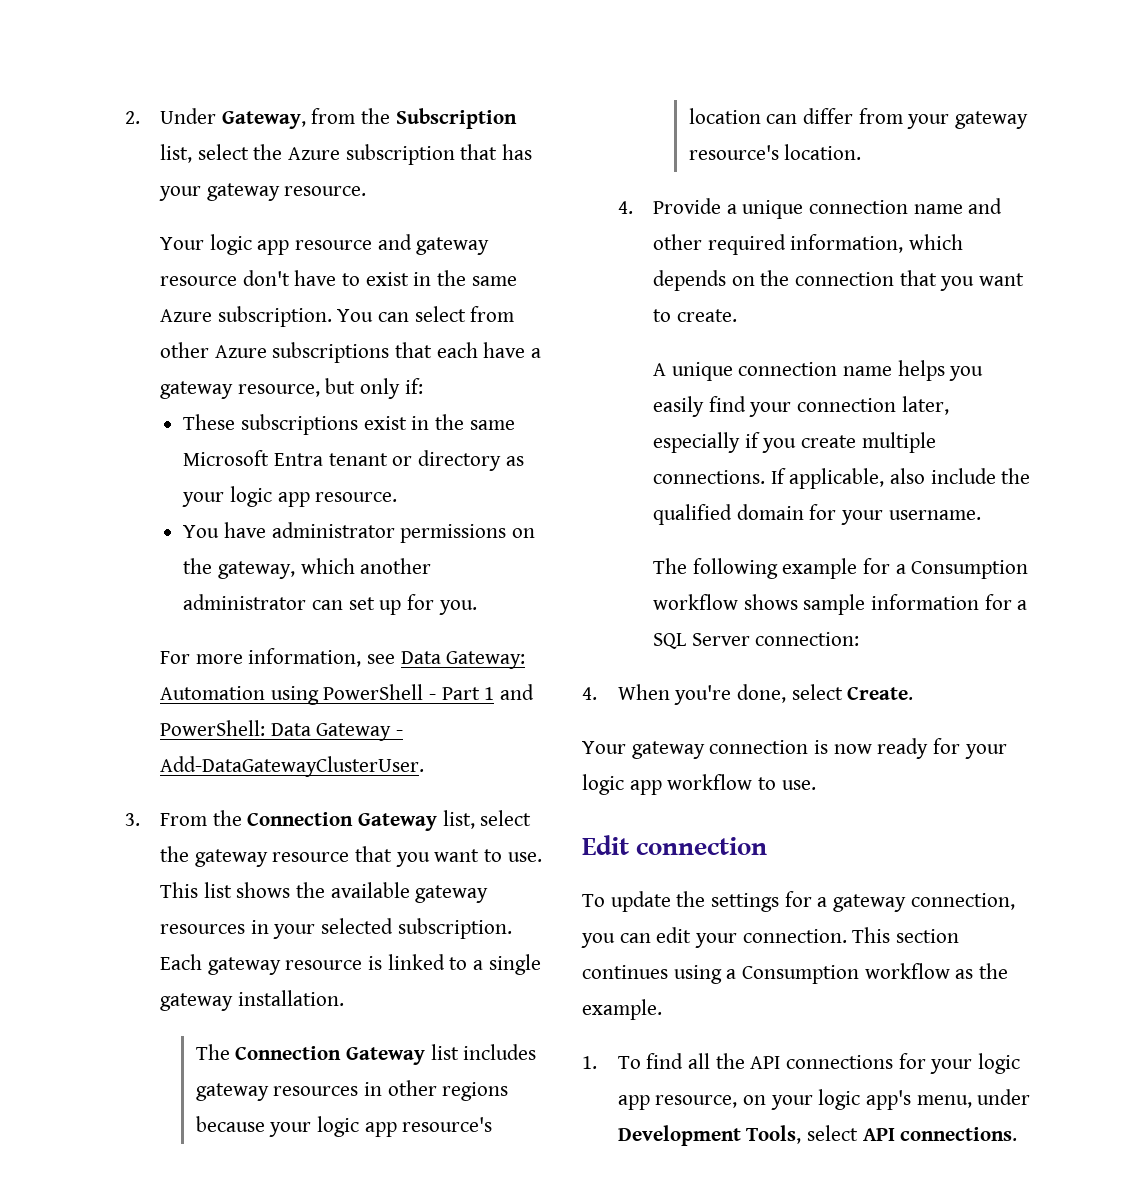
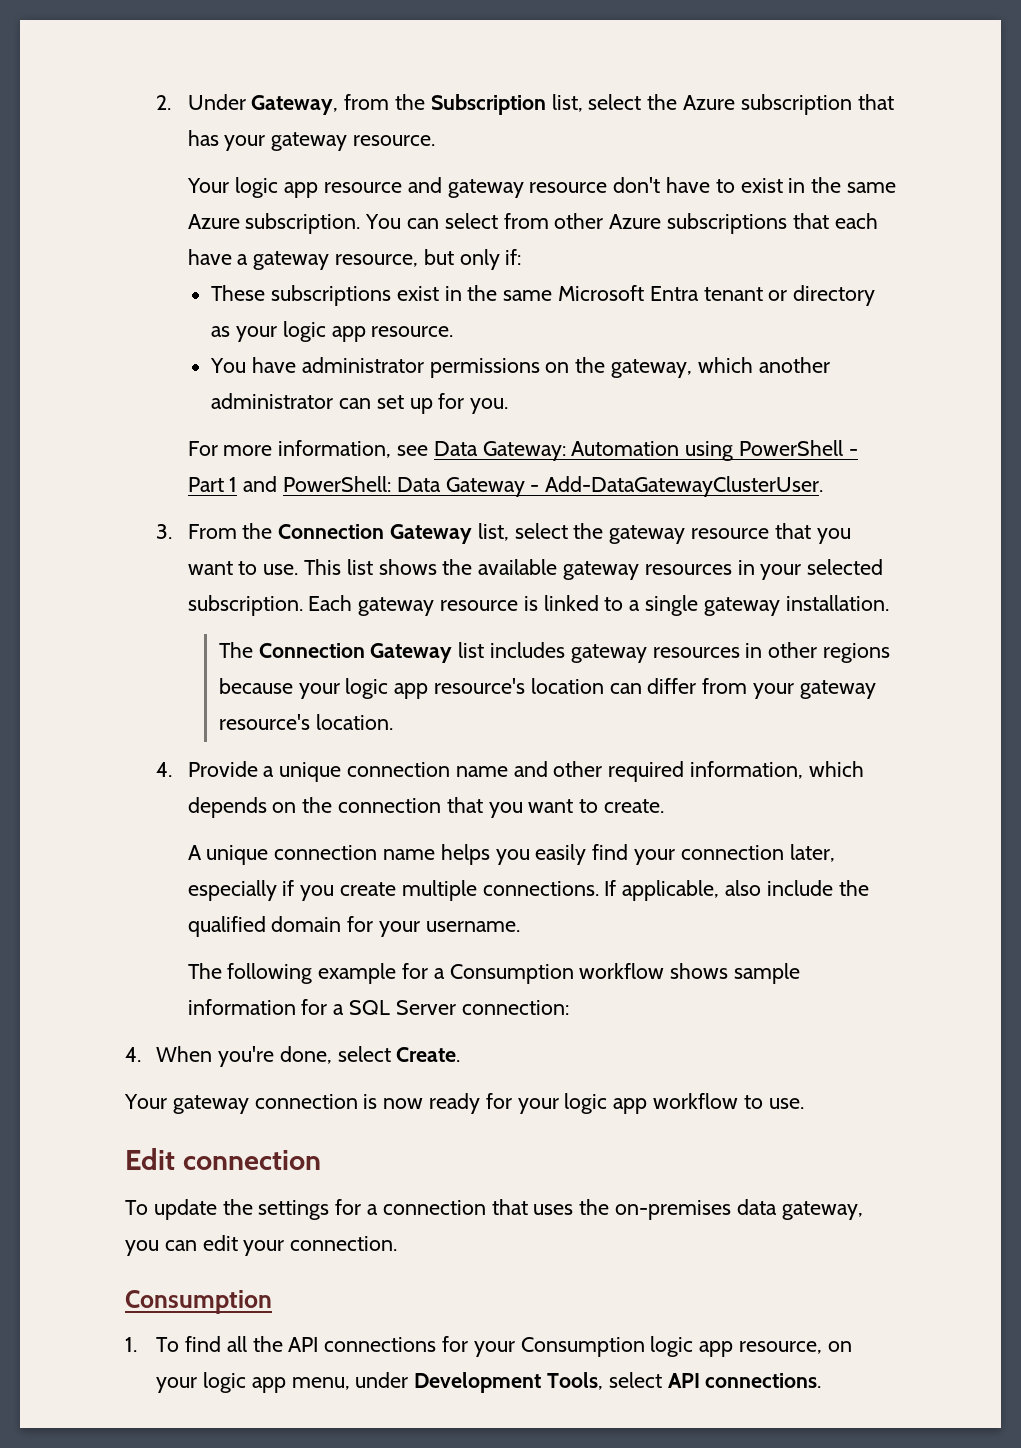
- To update the settings for a gateway connection, you can edit your connection. This section continues using a Consumption workflow as the example.
+ To update the settings for a connection that uses the on-premises data gateway, you can edit your connection.
+ Consumption
- 1. To find all the API connections for your logic app resource, on your logic app's menu, under Development Tools, select API connections.
+ 1. To find all the API connections for your Consumption logic app resource, on your logic app menu, under Development Tools, select API connections.

